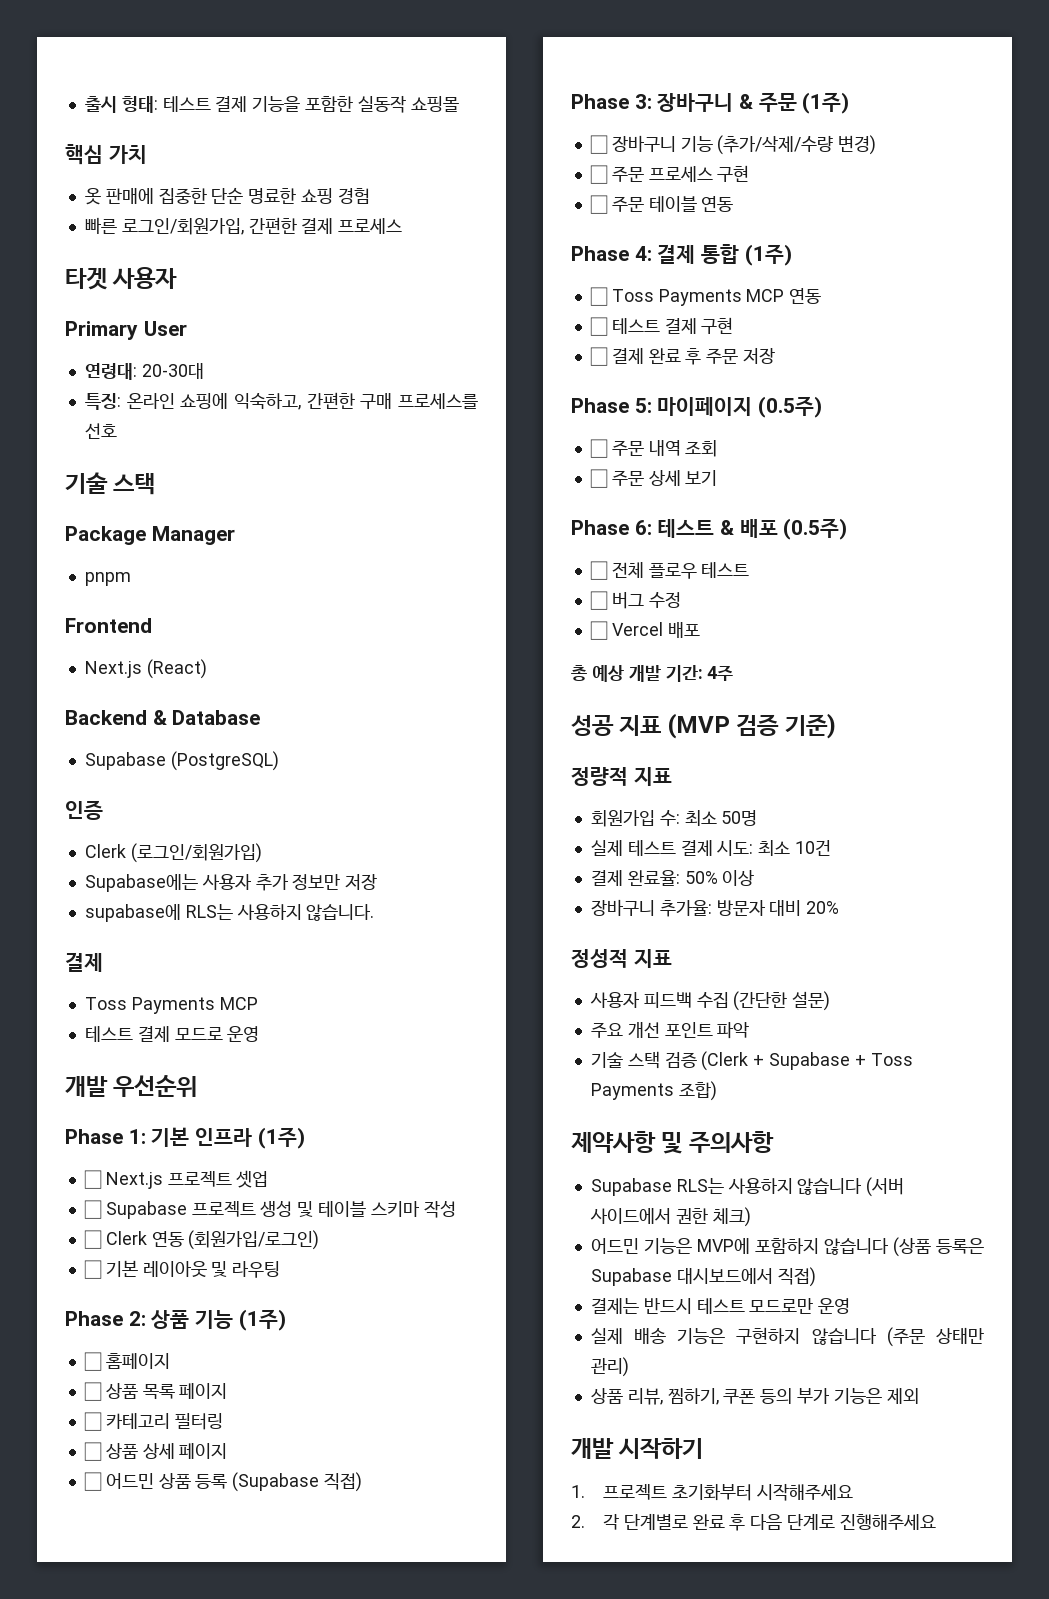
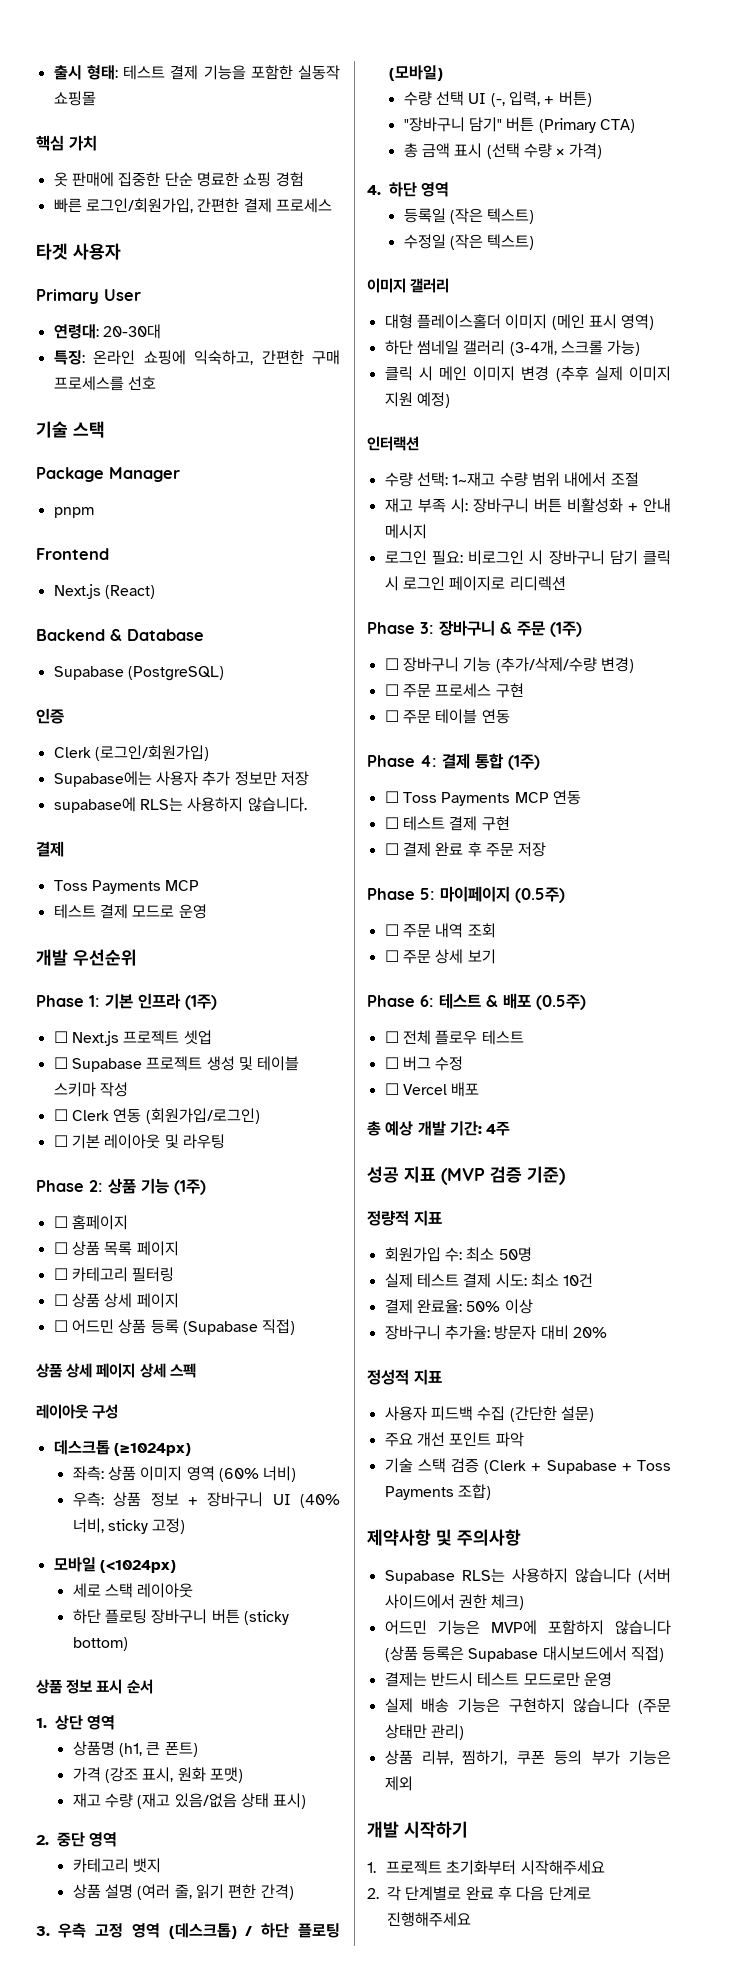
+ 상품 상세 페이지 상세 스펙
+ 레이아웃 구성
+ 데스크톱 (≥1024px)
+ 좌측: 상품 이미지 영역 (60% 너비)
+ 우측: 상품 정보 + 장바구니 UI (40% 너비, sticky 고정)
+ 모바일 (<1024px)
+ 세로 스택 레이아웃
+ 하단 플로팅 장바구니 버튼 (sticky bottom)
+ 상품 정보 표시 순서
+ 1. 상단 영역
+ 상품명 (h1, 큰 폰트)
+ 가격 (강조 표시, 원화 포맷)
+ 재고 수량 (재고 있음/없음 상태 표시)
+ 2. 중단 영역
+ 카테고리 뱃지
+ 상품 설명 (여러 줄, 읽기 편한 간격)
+ 3. 우측 고정 영역 (데스크톱) / 하단 플로팅 (모바일)
+ 수량 선택 UI (-, 입력, + 버튼)
+ "장바구니 담기" 버튼 (Primary CTA)
+ 총 금액 표시 (선택 수량 × 가격)
+ 4. 하단 영역
+ 등록일 (작은 텍스트)
+ 수정일 (작은 텍스트)
+ 이미지 갤러리
+ 대형 플레이스홀더 이미지 (메인 표시 영역)
+ 하단 썸네일 갤러리 (3-4개, 스크롤 가능)
+ 클릭 시 메인 이미지 변경 (추후 실제 이미지 지원 예정)
+ 인터랙션
+ 수량 선택: 1~재고 수량 범위 내에서 조절
+ 재고 부족 시: 장바구니 버튼 비활성화 + 안내 메시지
+ 로그인 필요: 비로그인 시 장바구니 담기 클릭 시 로그인 페이지로 리디렉션

